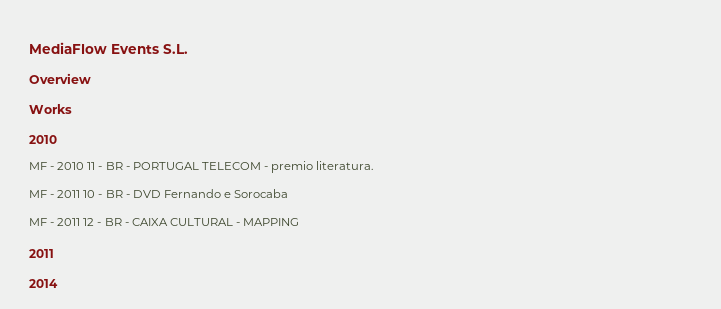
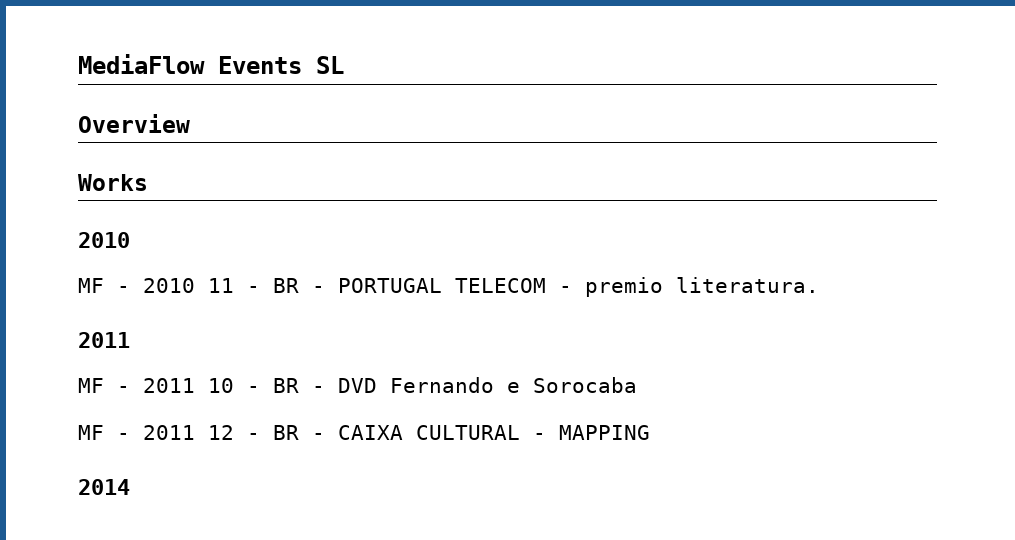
- MediaFlow Events S.L.
+ MediaFlow Events SL
  MF - 2010 11 - BR - PORTUGAL TELECOM - premio literatura.
+ 2011
  MF - 2011 12 - BR - CAIXA CULTURAL - MAPPING
- 2011

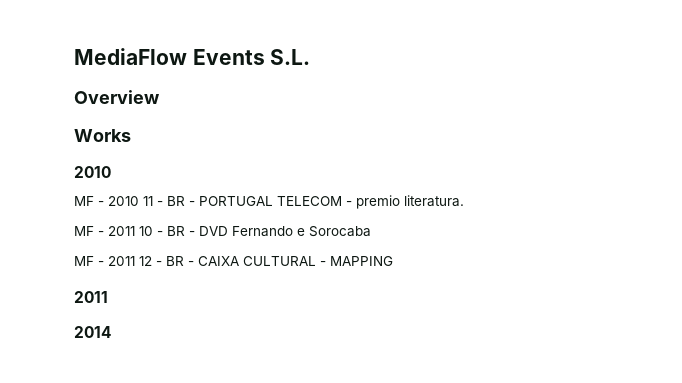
- MediaFlow Events SL
+ MediaFlow Events S.L.
  MF - 2010 11 - BR - PORTUGAL TELECOM - premio literatura.
- 2011
  MF - 2011 12 - BR - CAIXA CULTURAL - MAPPING
+ 2011

